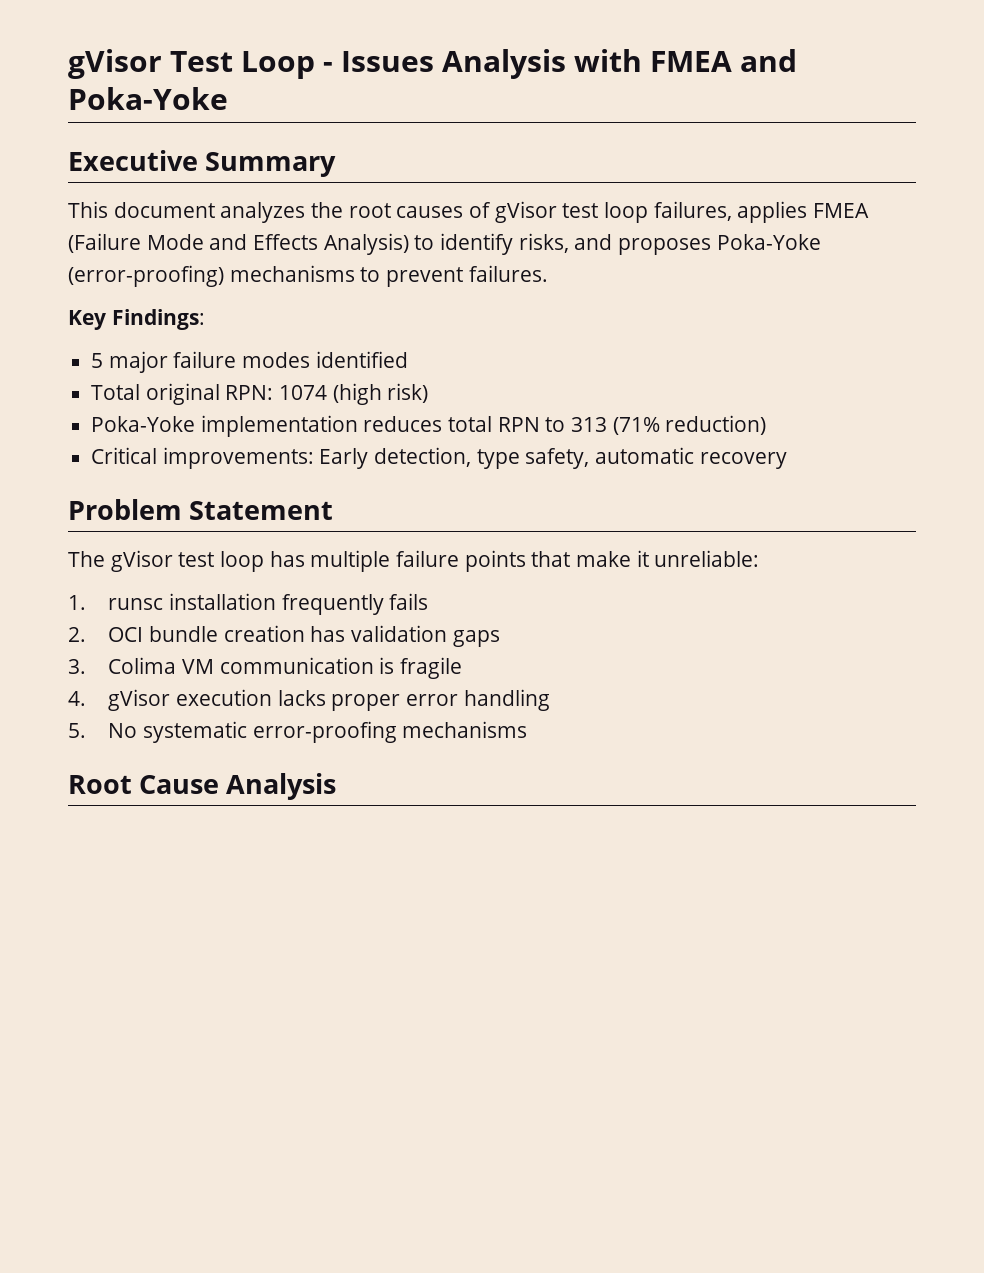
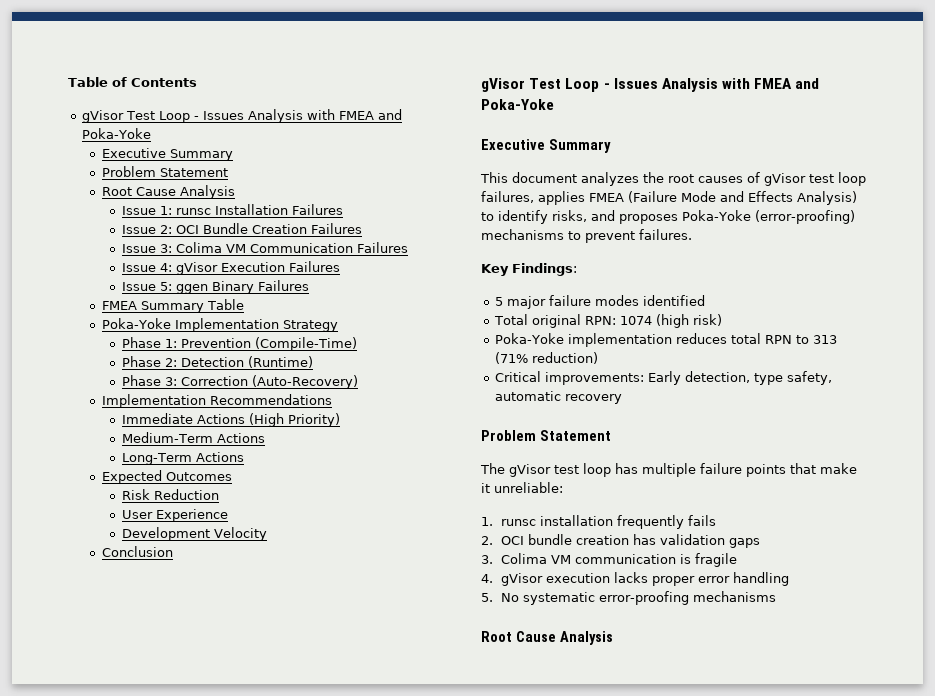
+ Table of Contents
+ gVisor Test Loop - Issues Analysis with FMEA and Poka-Yoke
+ Executive Summary
+ Problem Statement
+ Root Cause Analysis
+ Issue 1: runsc Installation Failures
+ Issue 2: OCI Bundle Creation Failures
+ Issue 3: Colima VM Communication Failures
+ Issue 4: gVisor Execution Failures
+ Issue 5: ggen Binary Failures
+ FMEA Summary Table
+ Poka-Yoke Implementation Strategy
+ Phase 1: Prevention (Compile-Time)
+ Phase 2: Detection (Runtime)
+ Phase 3: Correction (Auto-Recovery)
+ Implementation Recommendations
+ Immediate Actions (High Priority)
+ Medium-Term Actions
+ Long-Term Actions
+ Expected Outcomes
+ Risk Reduction
+ User Experience
+ Development Velocity
+ Conclusion

